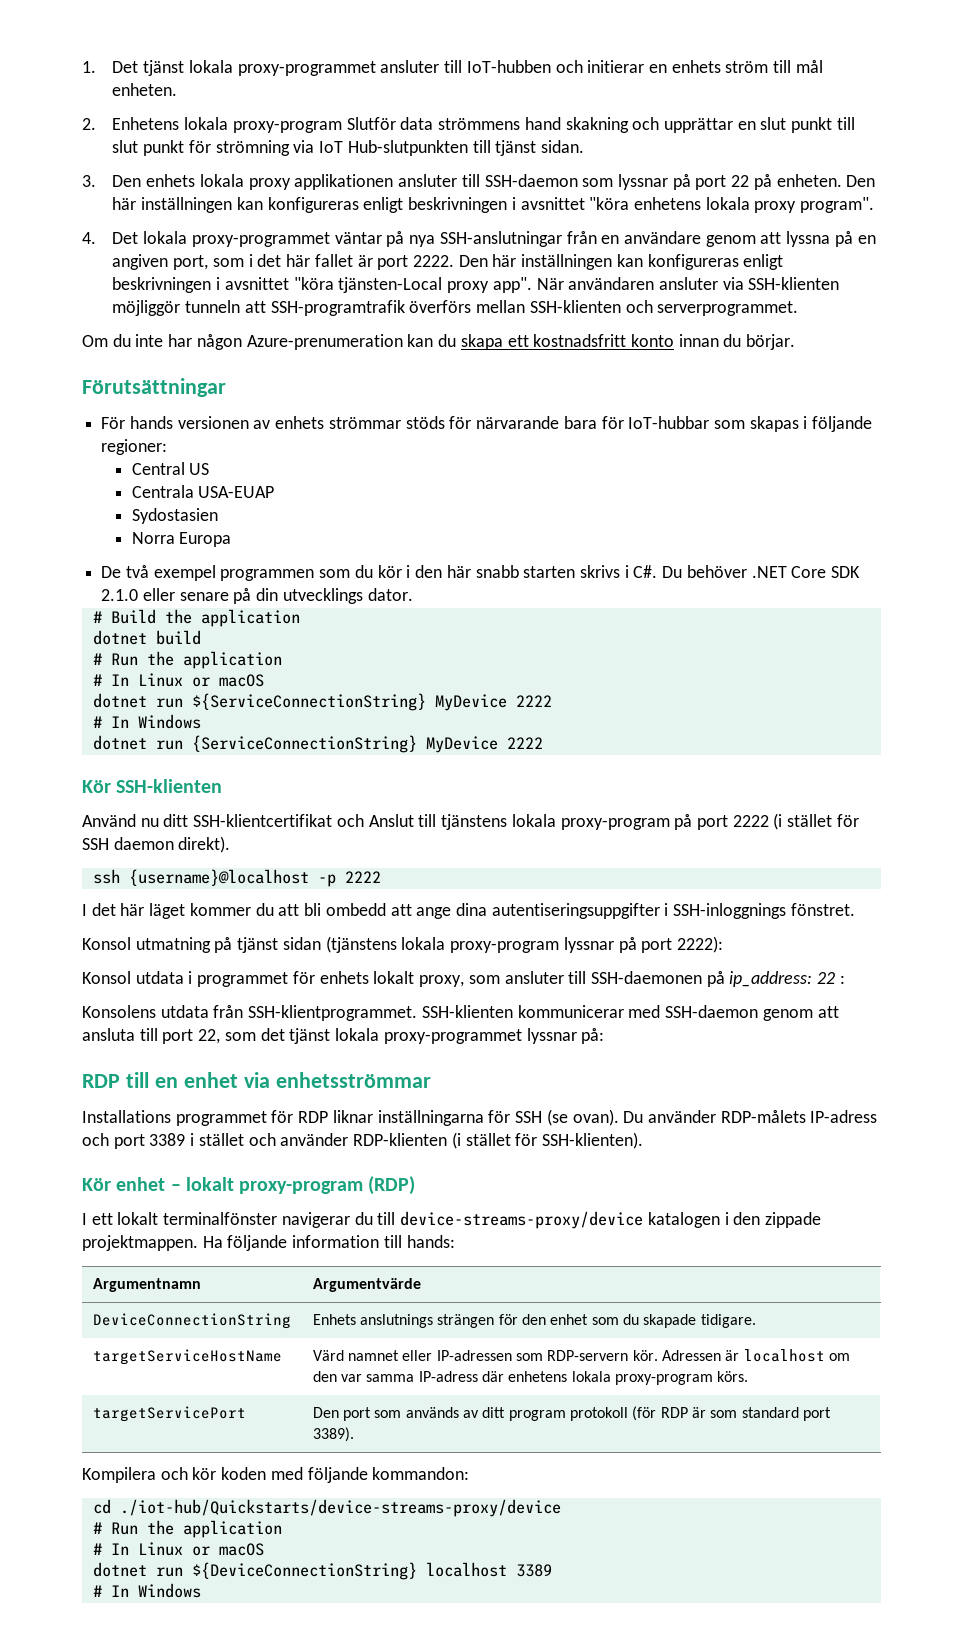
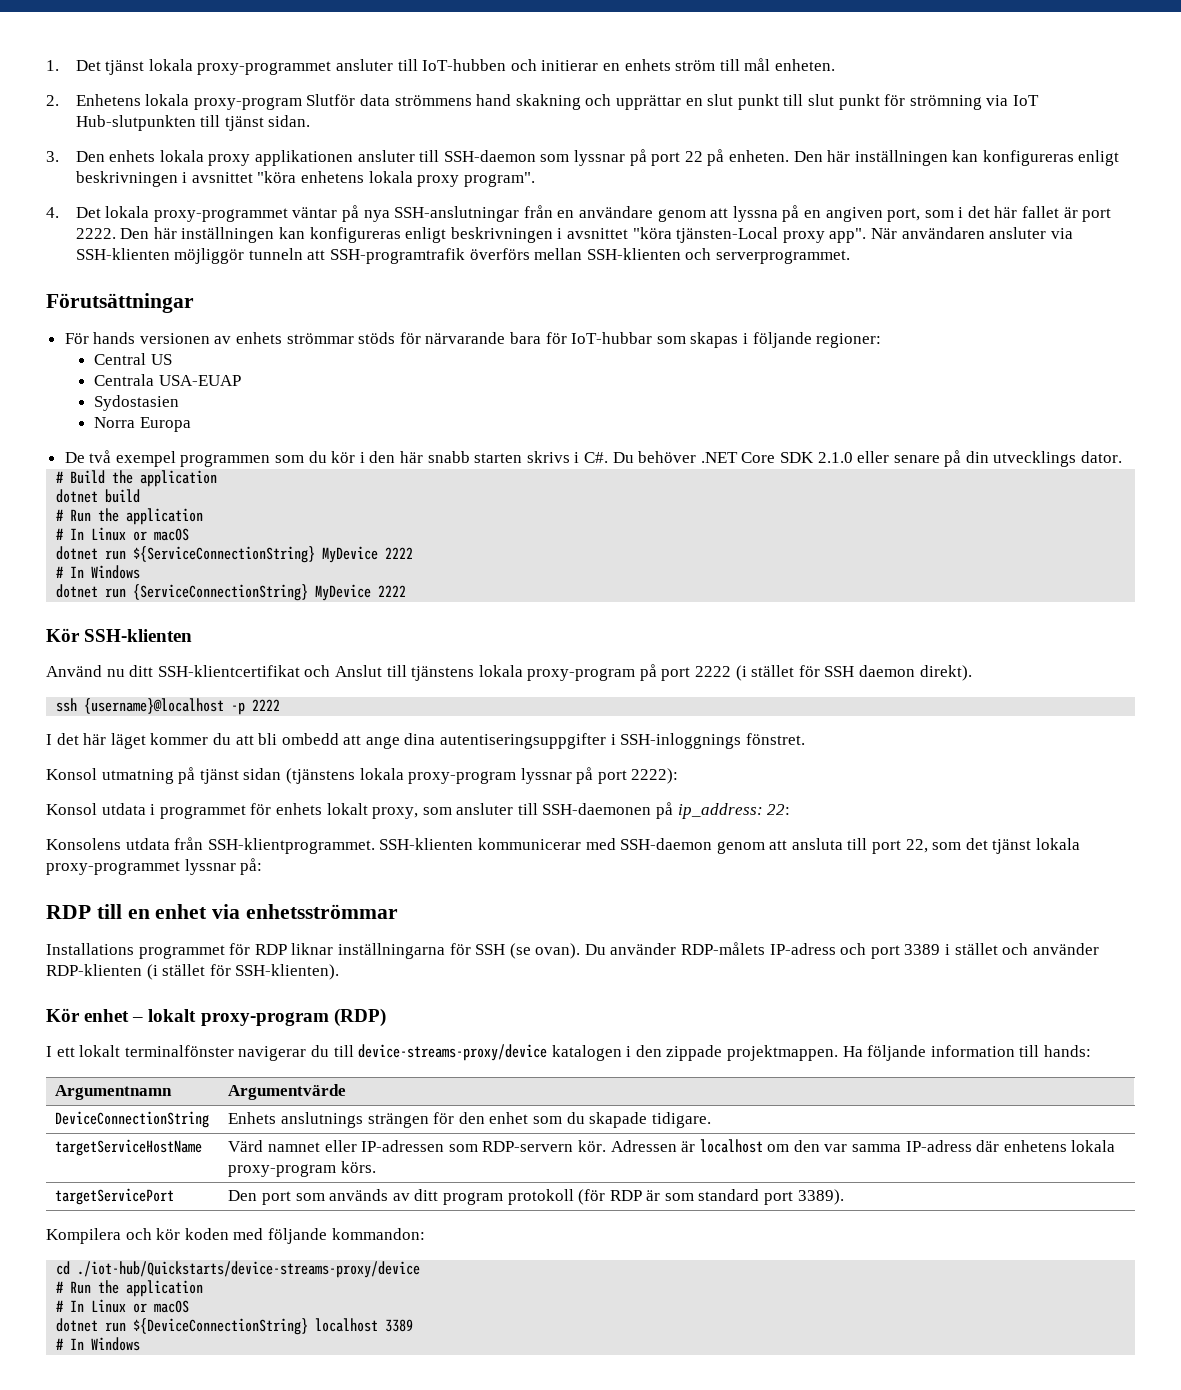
- Om du inte har någon Azure-prenumeration kan du skapa ett kostnadsfritt konto innan du börjar.
- Konsol utdata i programmet för enhets lokalt proxy, som ansluter till SSH-daemonen på ip_address: 22 :
+ Konsol utdata i programmet för enhets lokalt proxy, som ansluter till SSH-daemonen på ip_address: 22:

